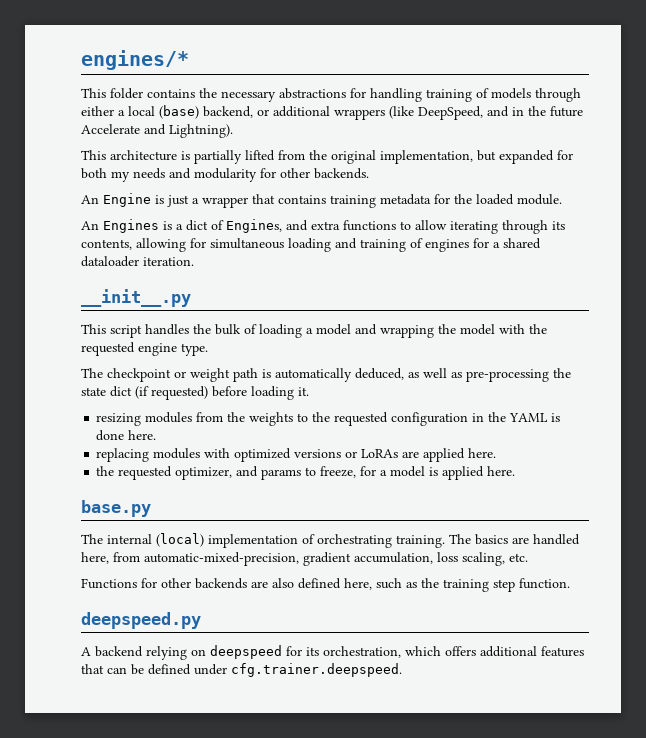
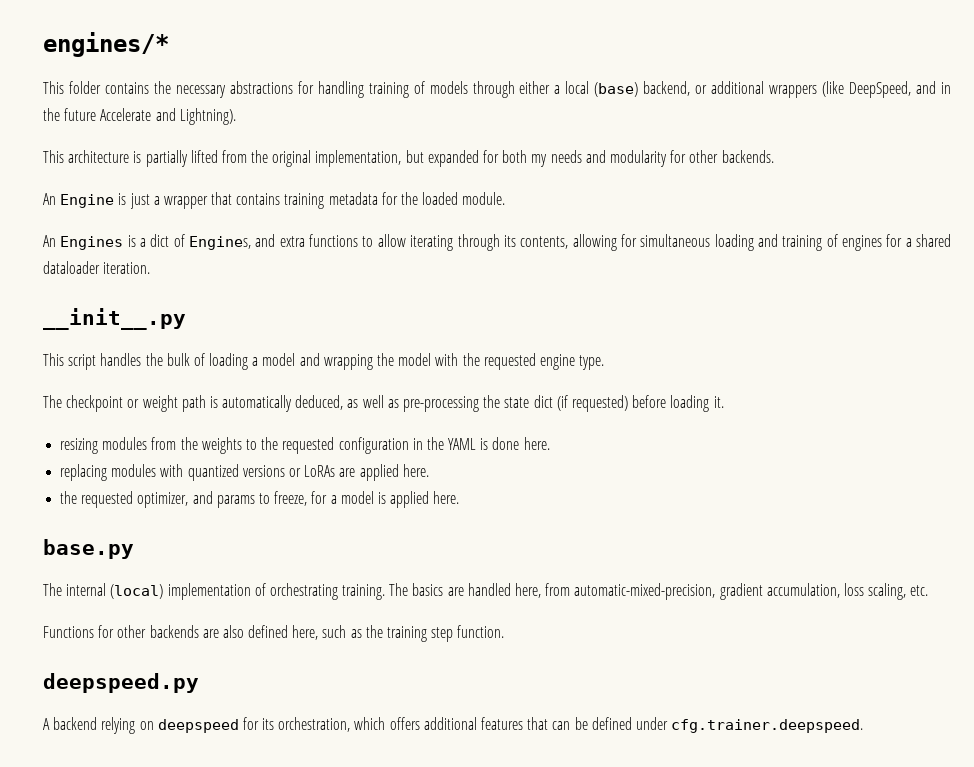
- replacing modules with optimized versions or LoRAs are applied here.
+ replacing modules with quantized versions or LoRAs are applied here.

